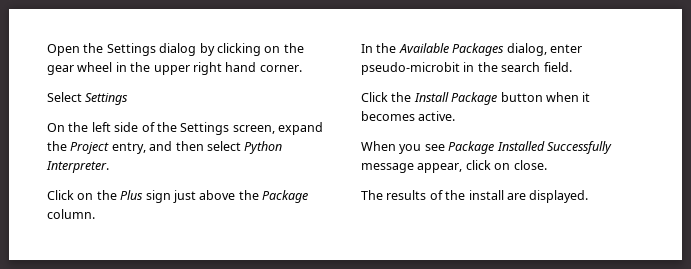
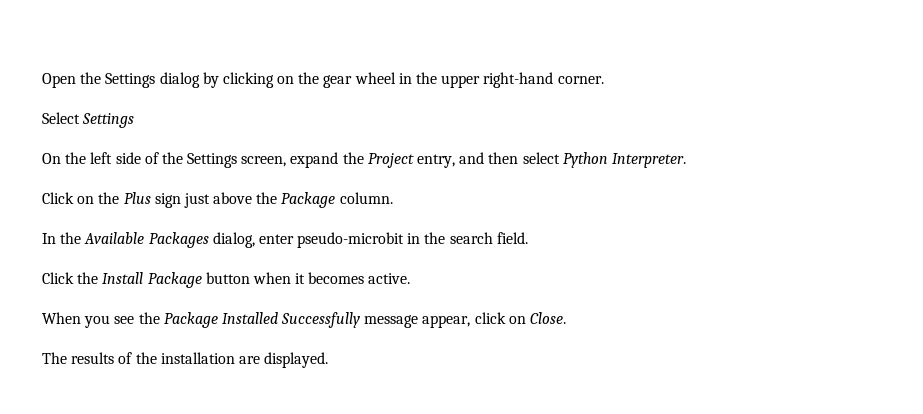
- Open the Settings dialog by clicking on the gear wheel in the upper right hand corner.
+ Open the Settings dialog by clicking on the gear wheel in the upper right-hand corner.
- When you see Package Installed Successfully message appear, click on close.
+ When you see the Package Installed Successfully message appear, click on Close.
- The results of the install are displayed.
+ The results of the installation are displayed.

